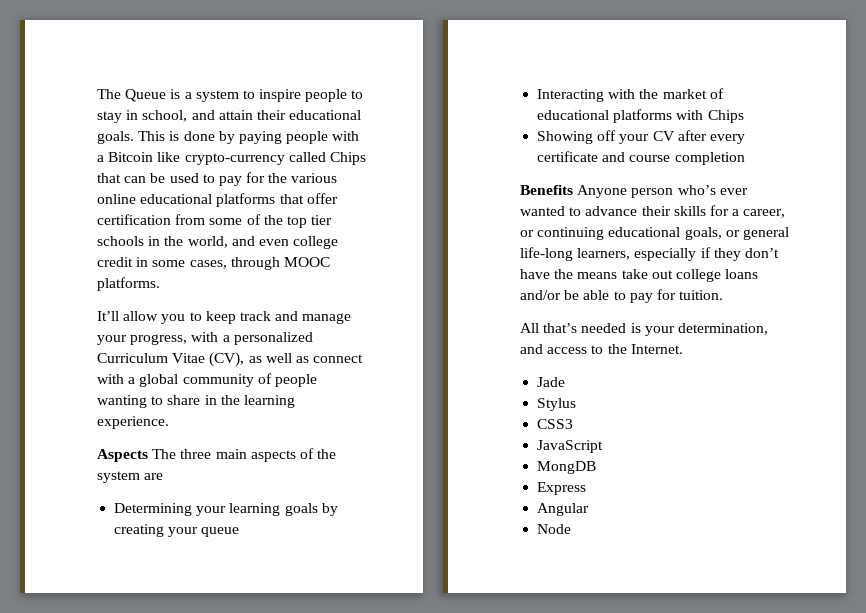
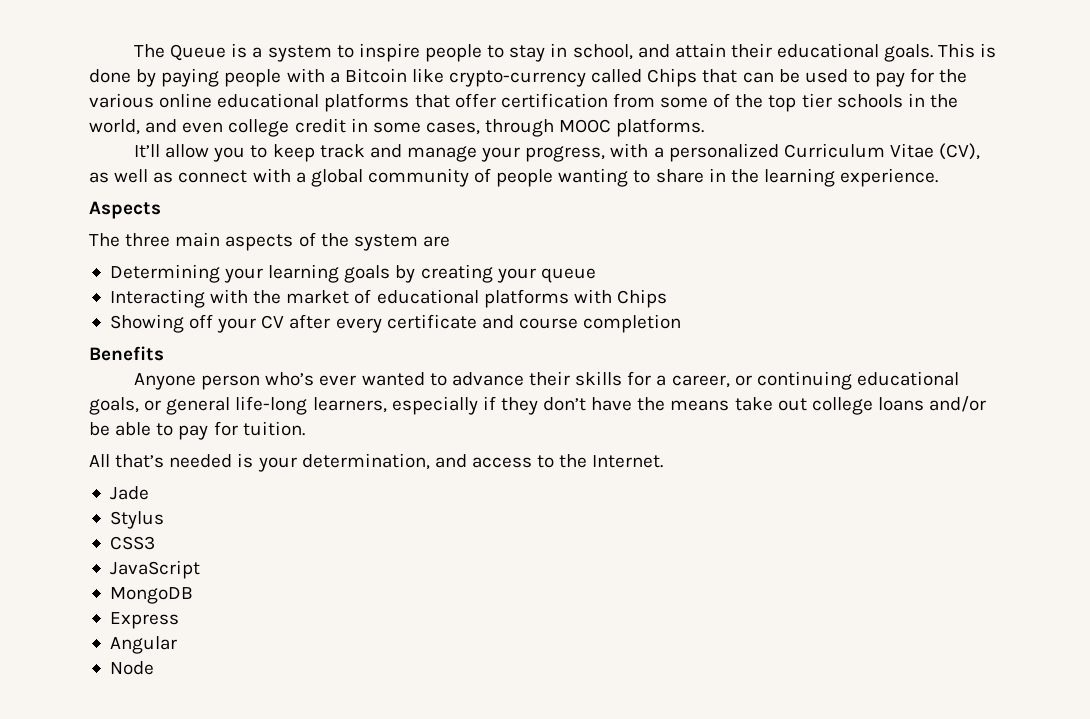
- Aspects The three main aspects of the system are
+ Aspects
+ The three main aspects of the system are
- Benefits Anyone person who’s ever wanted to advance their skills for a career, or continuing educational goals, or general life-long learners, especially if they don’t have the means take out college loans and/or be able to pay for tuition.
+ Benefits
+ Anyone person who’s ever wanted to advance their skills for a career, or continuing educational goals, or general life-long learners, especially if they don’t have the means take out college loans and/or be able to pay for tuition.
- MongDB
+ MongoDB

